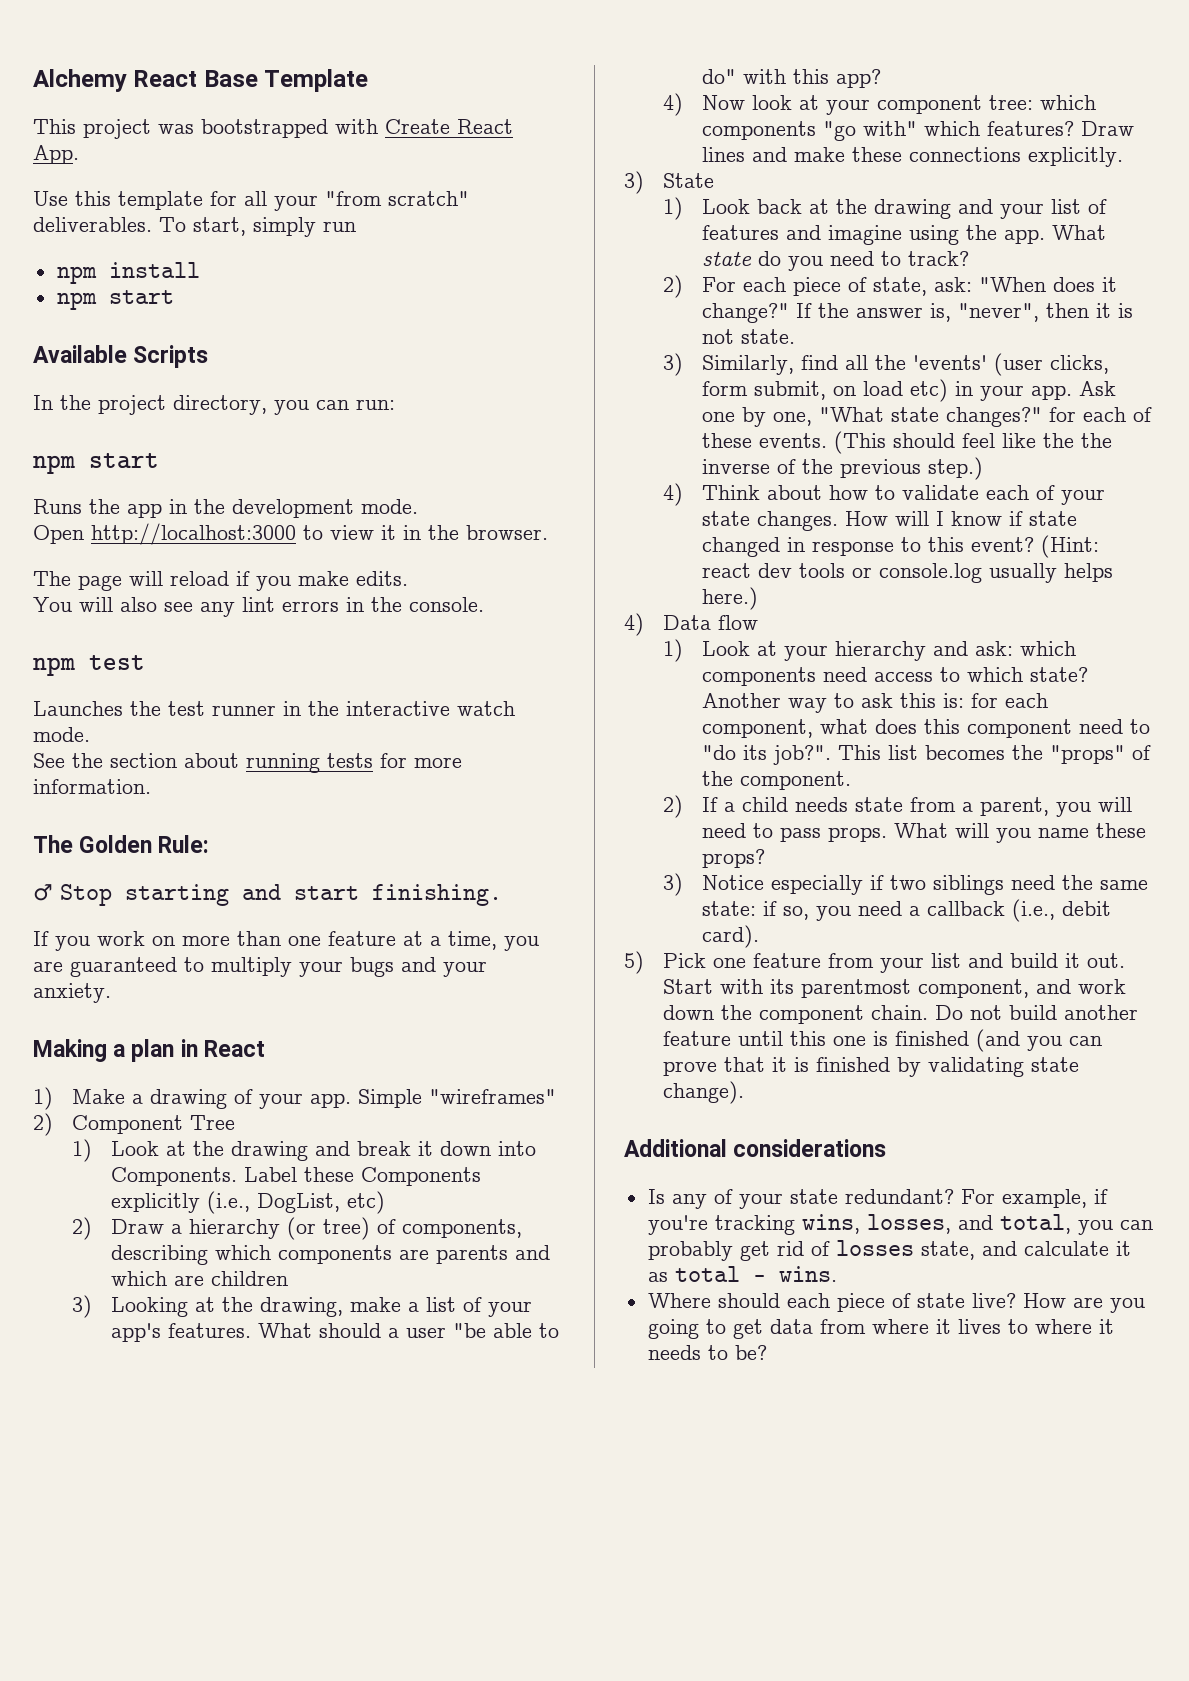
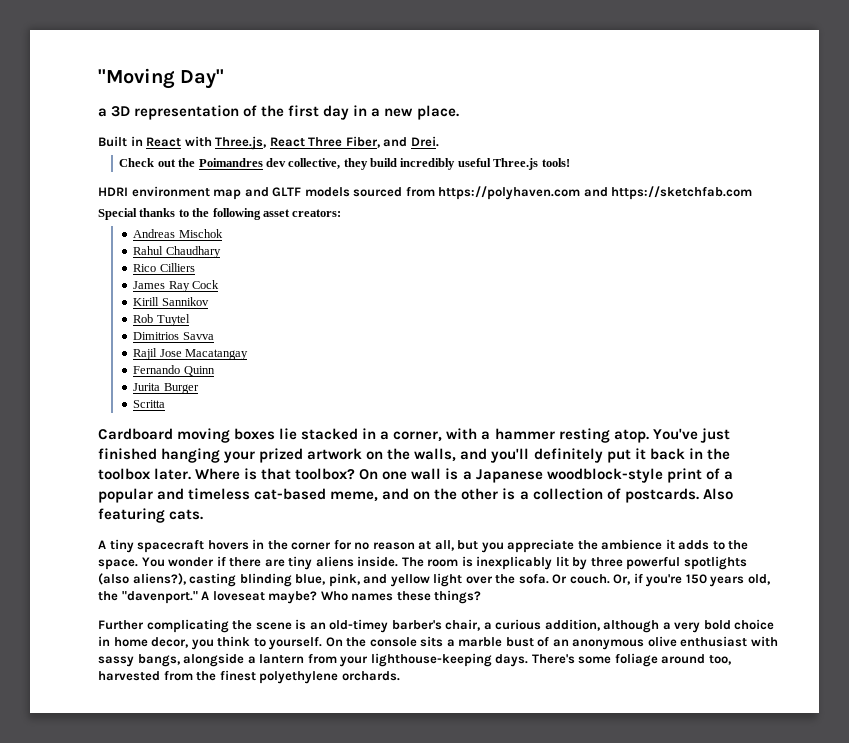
- Alchemy React Base Template
- This project was bootstrapped with Create React App.
- Use this template for all your "from scratch" deliverables. To start, simply run
- npm install
- npm start
- Available Scripts
- In the project directory, you can run:
- npm start
- Runs the app in the development mode.
- Open http://localhost:3000 to view it in the browser.
- The page will reload if you make edits.
- You will also see any lint errors in the console.
- npm test
- Launches the test runner in the interactive watch mode.
- See the section about running tests for more information.
- The Golden Rule:
- ♂ Stop starting and start finishing.
- If you work on more than one feature at a time, you are guaranteed to multiply your bugs and your anxiety.
- Making a plan in React
- 1) Make a drawing of your app. Simple "wireframes"
- 2) Component Tree
- 1) Look at the drawing and break it down into Components. Label these Components explicitly (i.e., DogList, etc)
- 2) Draw a hierarchy (or tree) of components, describing which components are parents and which are children
- 3) Looking at the drawing, make a list of your app's features. What should a user "be able to do" with this app?
- 4) Now look at your component tree: which components "go with" which features? Draw lines and make these connections explicitly.
- 3) State
- 1) Look back at the drawing and your list of features and imagine using the app. What state do you need to track?
- 2) For each piece of state, ask: "When does it change?" If the answer is, "never", then it is not state.
- 3) Similarly, find all the 'events' (user clicks, form submit, on load etc) in your app. Ask one by one, "What state changes?" for each of these events. (This should feel like the the inverse of the previous step.)
- 4) Think about how to validate each of your state changes. How will I know if state changed in response to this event? (Hint: react dev tools or console.log usually helps here.)
- 4) Data flow
- 1) Look at your hierarchy and ask: which components need access to which state? Another way to ask this is: for each component, what does this component need to "do its job?". This list becomes the "props" of the component.
- 2) If a child needs state from a parent, you will need to pass props. What will you name these props?
- 3) Notice especially if two siblings need the same state: if so, you need a callback (i.e., debit card).
- 5) Pick one feature from your list and build it out. Start with its parentmost component, and work down the component chain. Do not build another feature until this one is finished (and you can prove that it is finished by validating state change).
- Additional considerations
- Is any of your state redundant? For example, if you're tracking wins, losses, and total, you can probably get rid of losses state, and calculate it as total - wins.
- Where should each piece of state live? How are you going to get data from where it lives to where it needs to be?
+ "Moving Day"
+ a 3D representation of the first day in a new place.
+ Built in React with Three.js, React Three Fiber, and Drei.
+ Check out the Poimandres dev collective, they build incredibly useful Three.js tools!
+ HDRI environment map and GLTF models sourced from https://polyhaven.com and https://sketchfab.com
+ Special thanks to the following asset creators:
+ Andreas Mischok
+ Rahul Chaudhary
+ Rico Cilliers
+ James Ray Cock
+ Kirill Sannikov
+ Rob Tuytel
+ Dimitrios Savva
+ Rajil Jose Macatangay
+ Fernando Quinn
+ Jurita Burger
+ Scritta
+ Cardboard moving boxes lie stacked in a corner, with a hammer resting atop. You've just finished hanging your prized artwork on the walls, and you'll definitely put it back in the toolbox later. Where is that toolbox? On one wall is a Japanese woodblock-style print of a popular and timeless cat-based meme, and on the other is a collection of postcards. Also featuring cats.
+ A tiny spacecraft hovers in the corner for no reason at all, but you appreciate the ambience it adds to the space. You wonder if there are tiny aliens inside. The room is inexplicably lit by three powerful spotlights (also aliens?), casting blinding blue, pink, and yellow light over the sofa. Or couch. Or, if you're 150 years old, the "davenport." A loveseat maybe? Who names these things?
+ Further complicating the scene is an old-timey barber's chair, a curious addition, although a very bold choice in home decor, you think to yourself. On the console sits a marble bust of an anonymous olive enthusiast with sassy bangs, alongside a lantern from your lighthouse-keeping days. There's some foliage around too, harvested from the finest polyethylene orchards.

